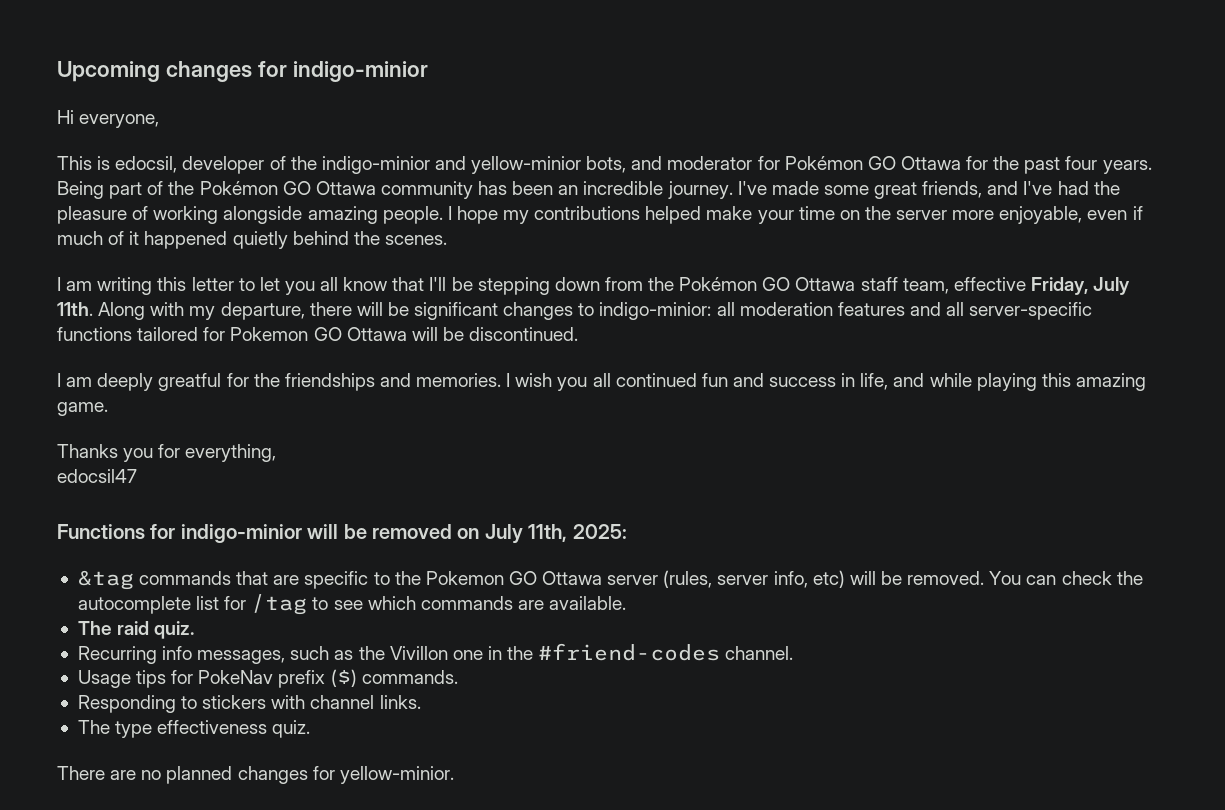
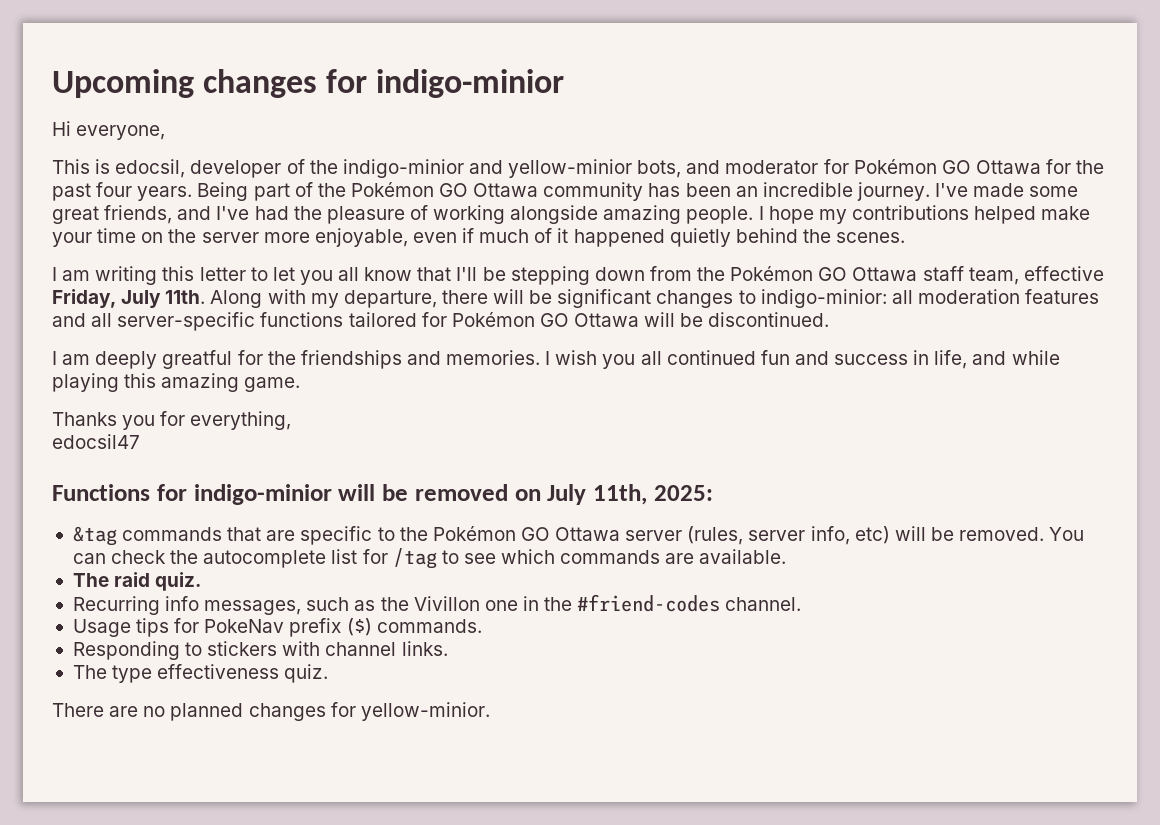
- Along with my departure, there will be significant changes to indigo-minior: all moderation features and all server-specific functions tailored for Pokemon GO Ottawa will be discontinued.
+ Along with my departure, there will be significant changes to indigo-minior: all moderation features and all server-specific functions tailored for Pokémon GO Ottawa will be discontinued.
- &tag commands that are specific to the Pokemon GO Ottawa server (rules, server info, etc) will be removed.
+ &tag commands that are specific to the Pokémon GO Ottawa server (rules, server info, etc) will be removed.

